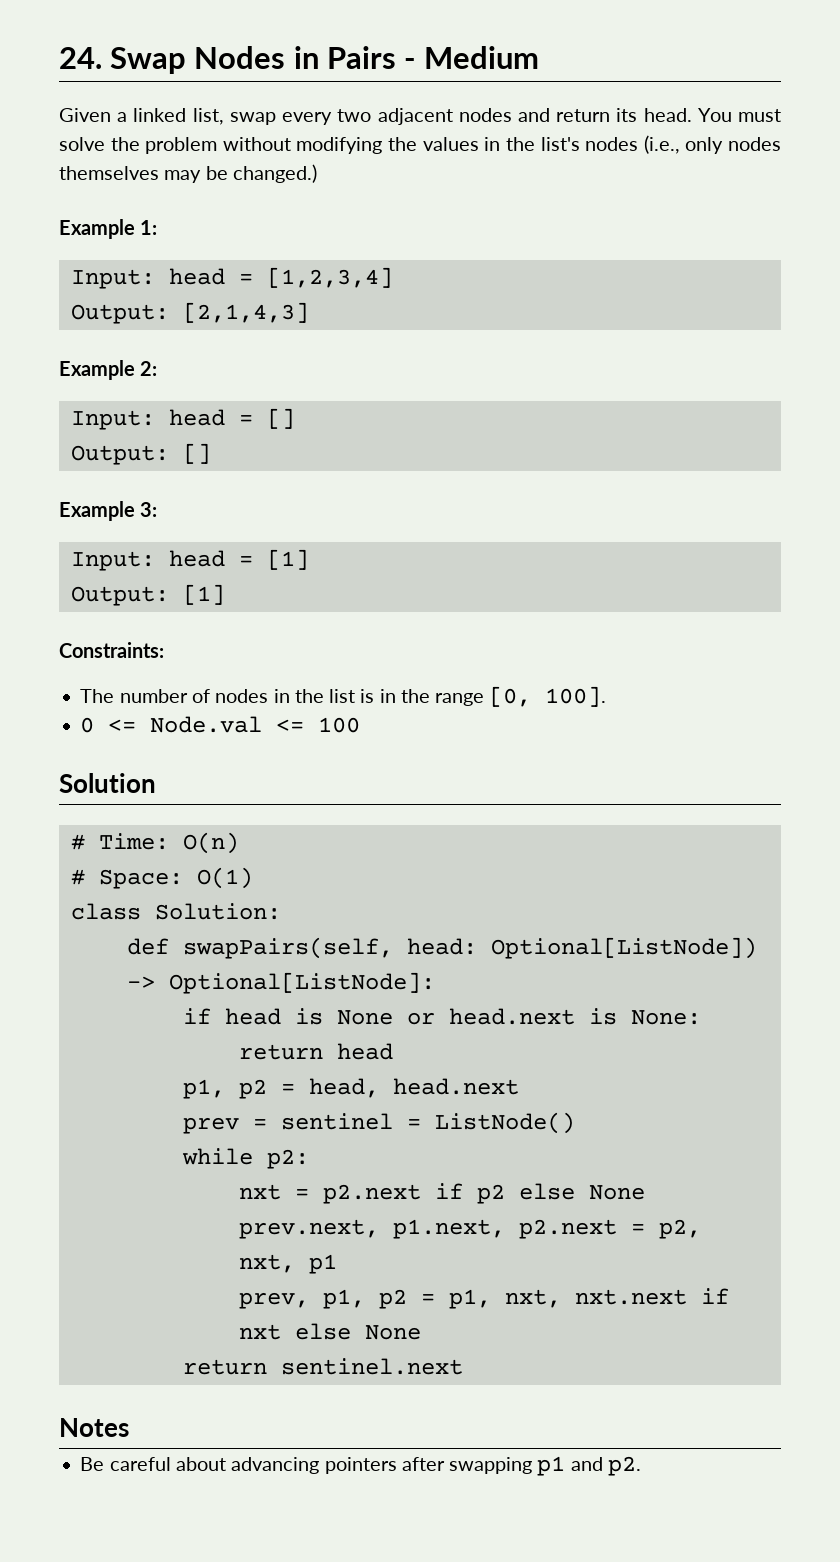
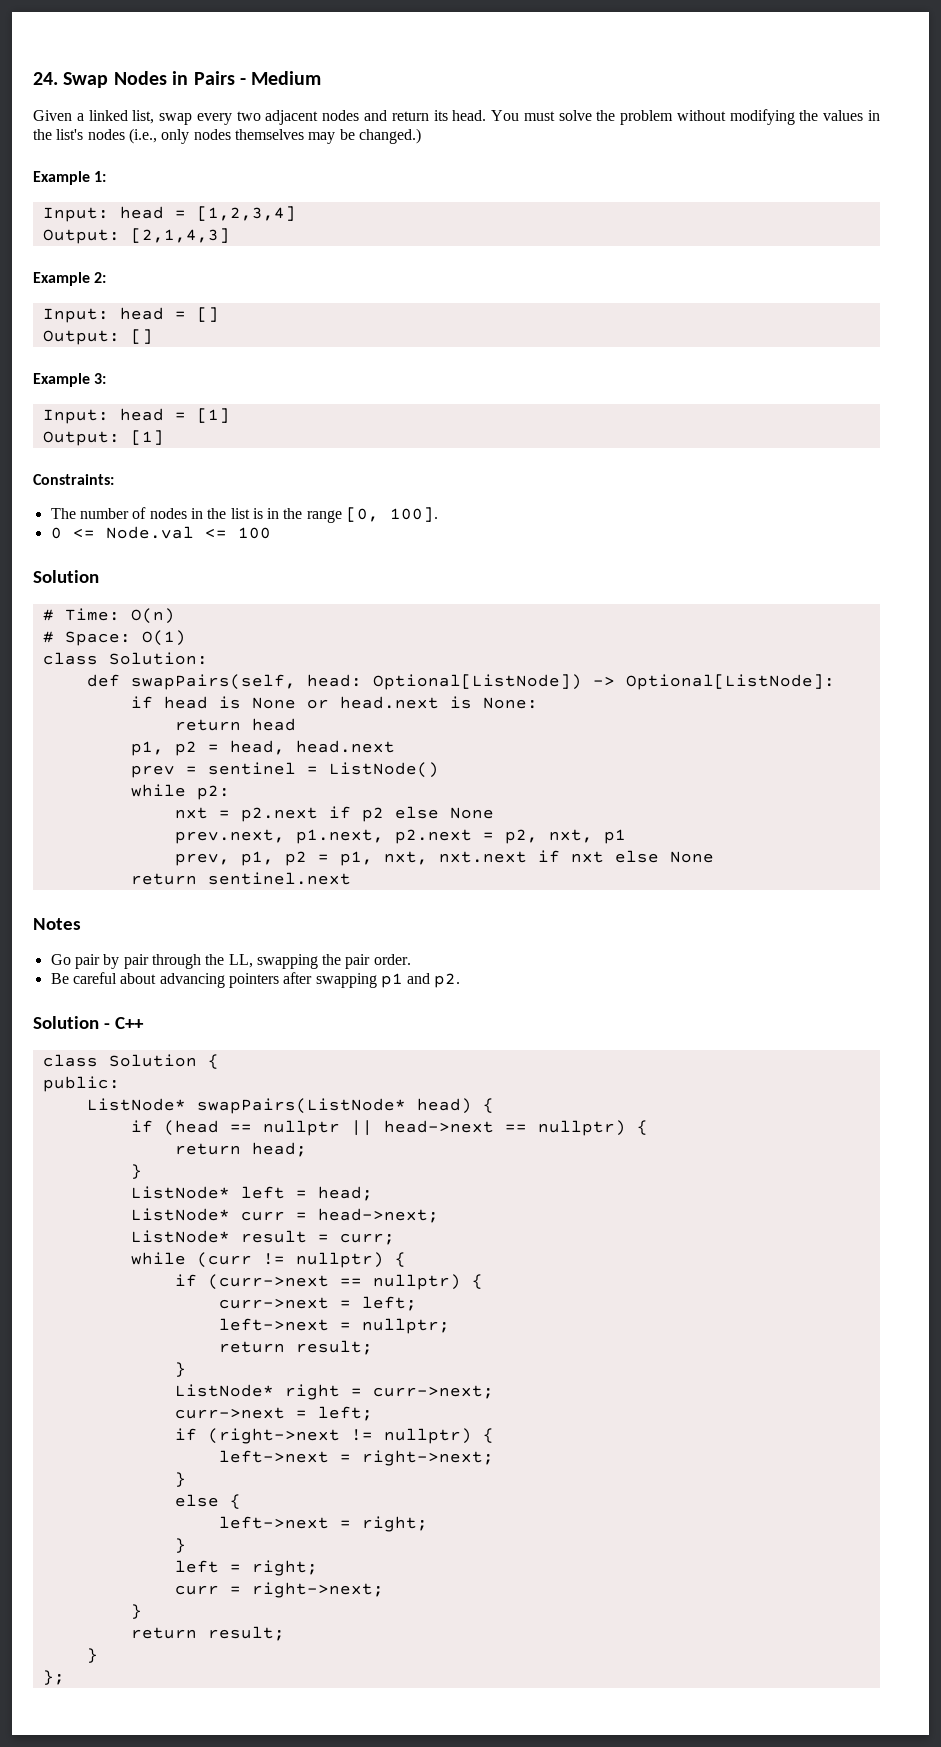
+ Go pair by pair through the LL, swapping the pair order.
+ Solution - C++
+ class Solution {
+ public:
+ ListNode* swapPairs(ListNode* head) {
+ if (head == nullptr || head->next == nullptr) {
+ return head;
+ }
+ ListNode* left = head;
+ ListNode* curr = head->next;
+ ListNode* result = curr;
+ while (curr != nullptr) {
+ if (curr->next == nullptr) {
+ curr->next = left;
+ left->next = nullptr;
+ return result;
+ }
+ ListNode* right = curr->next;
+ curr->next = left;
+ if (right->next != nullptr) {
+ left->next = right->next;
+ }
+ else {
+ left->next = right;
+ }
+ left = right;
+ curr = right->next;
+ }
+ return result;
+ }
+ };

